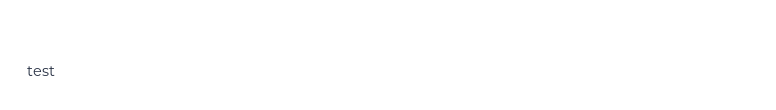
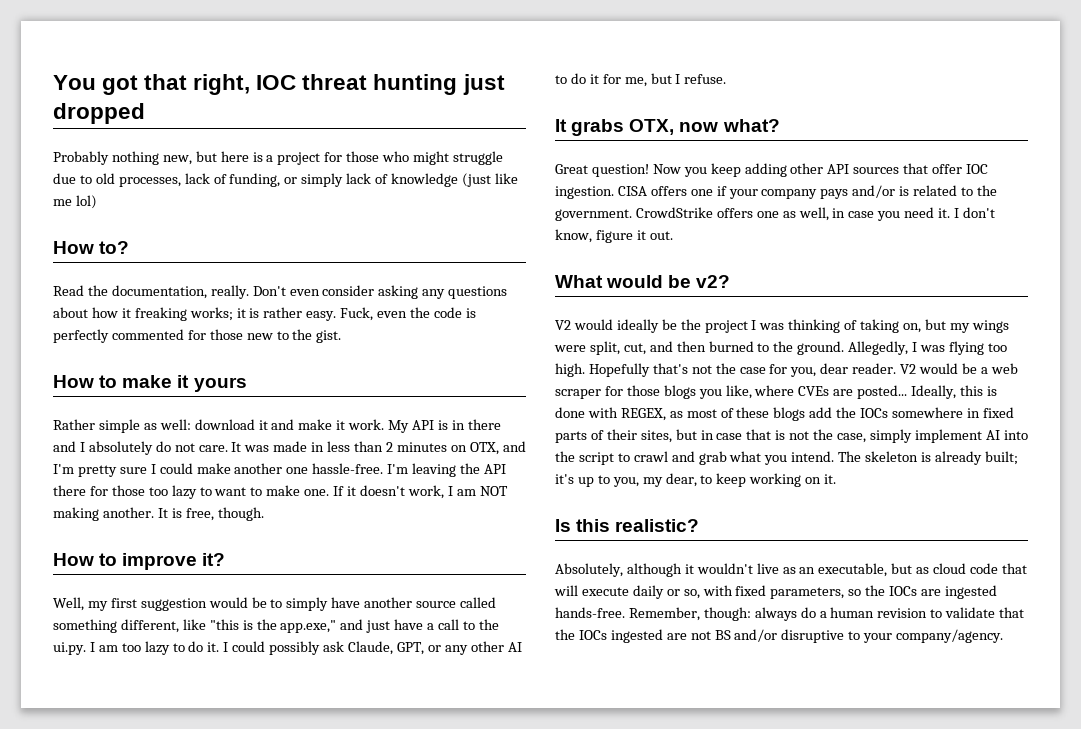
- test
+ You got that right, IOC threat hunting just dropped
+ Probably nothing new, but here is a project for those who might struggle due to old processes, lack of funding, or simply lack of knowledge (just like me lol)
+ How to?
+ Read the documentation, really. Don't even consider asking any questions about how it freaking works; it is rather easy. Fuck, even the code is perfectly commented for those new to the gist.
+ How to make it yours
+ Rather simple as well: download it and make it work. My API is in there and I absolutely do not care. It was made in less than 2 minutes on OTX, and I'm pretty sure I could make another one hassle-free. I'm leaving the API there for those too lazy to want to make one. If it doesn't work, I am NOT making another. It is free, though.
+ How to improve it?
+ Well, my first suggestion would be to simply have another source called something different, like "this is the app.exe," and just have a call to the ui.py. I am too lazy to do it. I could possibly ask Claude, GPT, or any other AI to do it for me, but I refuse.
+ It grabs OTX, now what?
+ Great question! Now you keep adding other API sources that offer IOC ingestion. CISA offers one if your company pays and/or is related to the government. CrowdStrike offers one as well, in case you need it. I don't know, figure it out.
+ What would be v2?
+ V2 would ideally be the project I was thinking of taking on, but my wings were split, cut, and then burned to the ground. Allegedly, I was flying too high. Hopefully that's not the case for you, dear reader. V2 would be a web scraper for those blogs you like, where CVEs are posted... Ideally, this is done with REGEX, as most of these blogs add the IOCs somewhere in fixed parts of their sites, but in case that is not the case, simply implement AI into the script to crawl and grab what you intend. The skeleton is already built; it's up to you, my dear, to keep working on it.
+ Is this realistic?
+ Absolutely, although it wouldn't live as an executable, but as cloud code that will execute daily or so, with fixed parameters, so the IOCs are ingested hands-free. Remember, though: always do a human revision to validate that the IOCs ingested are not BS and/or disruptive to your company/agency.

